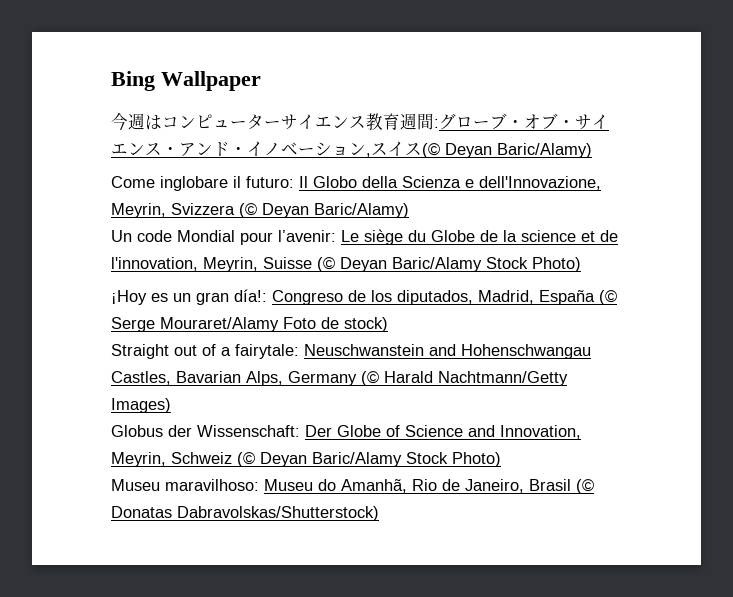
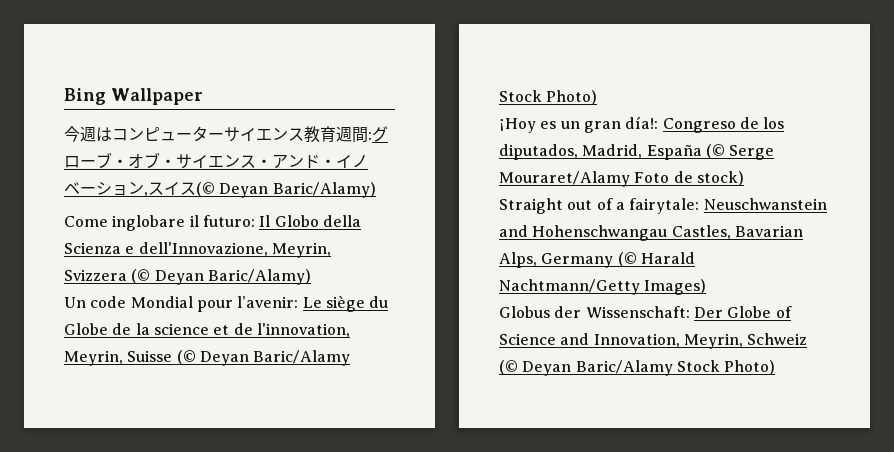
- Museu maravilhoso: Museu do Amanhã, Rio de Janeiro, Brasil (© Donatas Dabravolskas/Shutterstock)

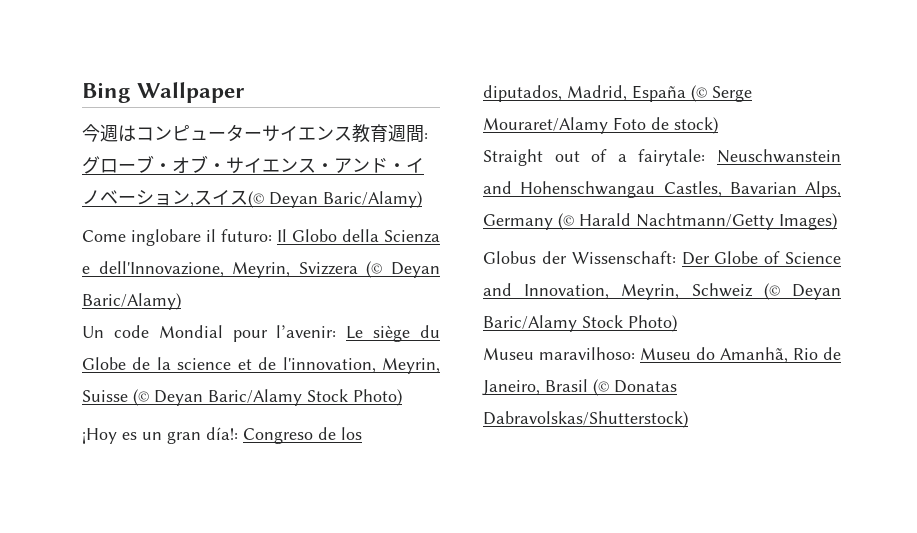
+ Museu maravilhoso: Museu do Amanhã, Rio de Janeiro, Brasil (© Donatas Dabravolskas/Shutterstock)

